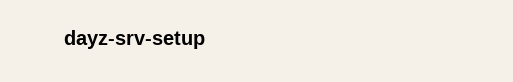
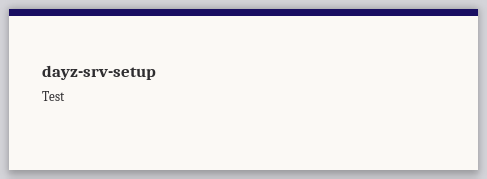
+ Test

